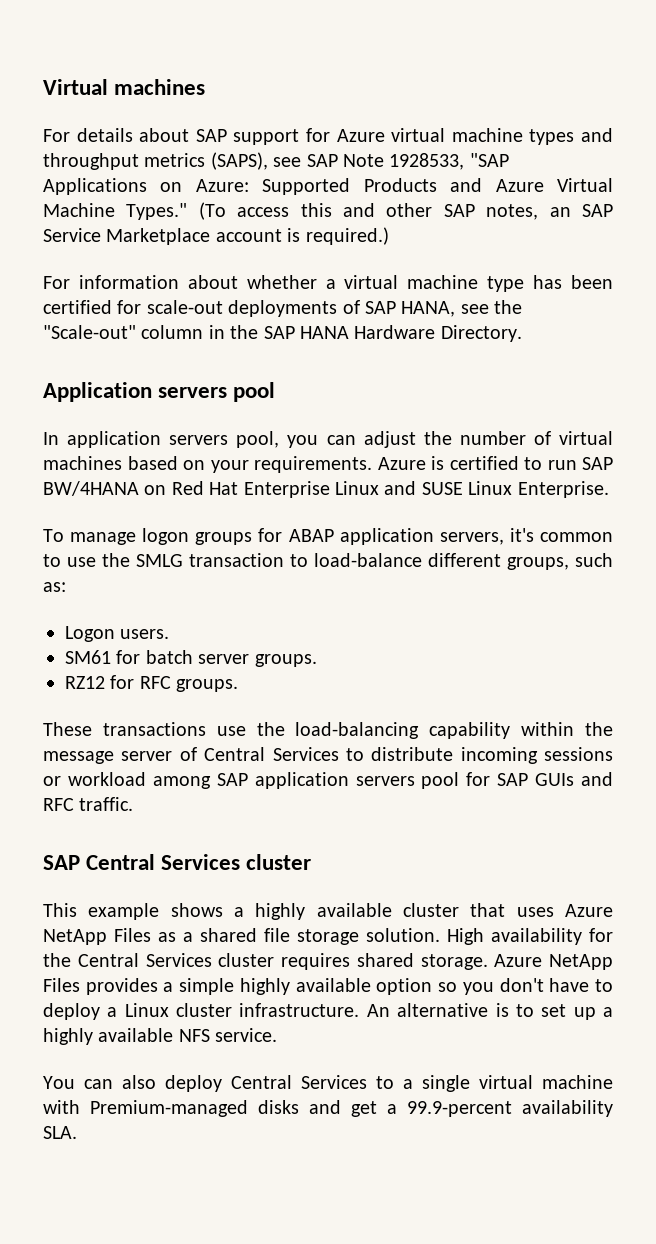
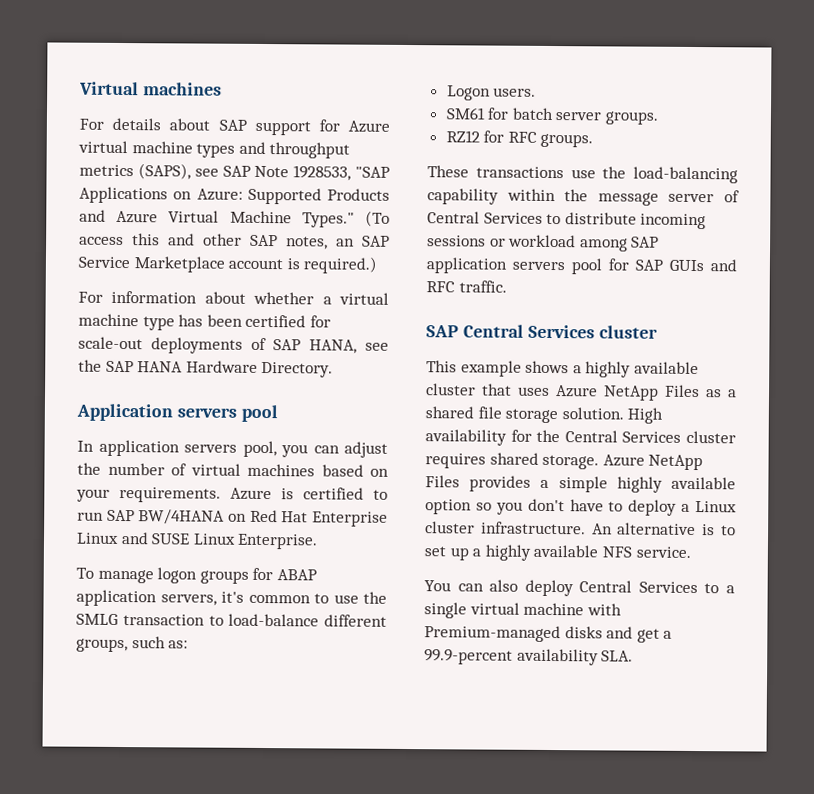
- For information about whether a virtual machine type has been certified for scale-out deployments of SAP HANA, see the "Scale-out" column in the SAP HANA Hardware Directory.
+ For information about whether a virtual machine type has been certified for scale-out deployments of SAP HANA, see the SAP HANA Hardware Directory.

